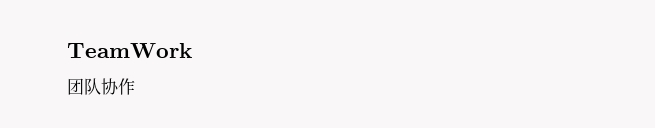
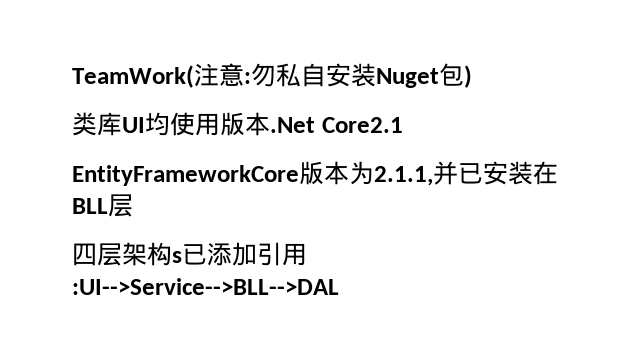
- TeamWork
- 团队协作
+ TeamWork(注意:勿私自安装Nuget包)
+ 类库UI均使用版本.Net Core2.1
+ EntityFrameworkCore版本为2.1.1,并已安装在BLL层
+ 四层架构s已添加引用:UI-->Service-->BLL-->DAL

